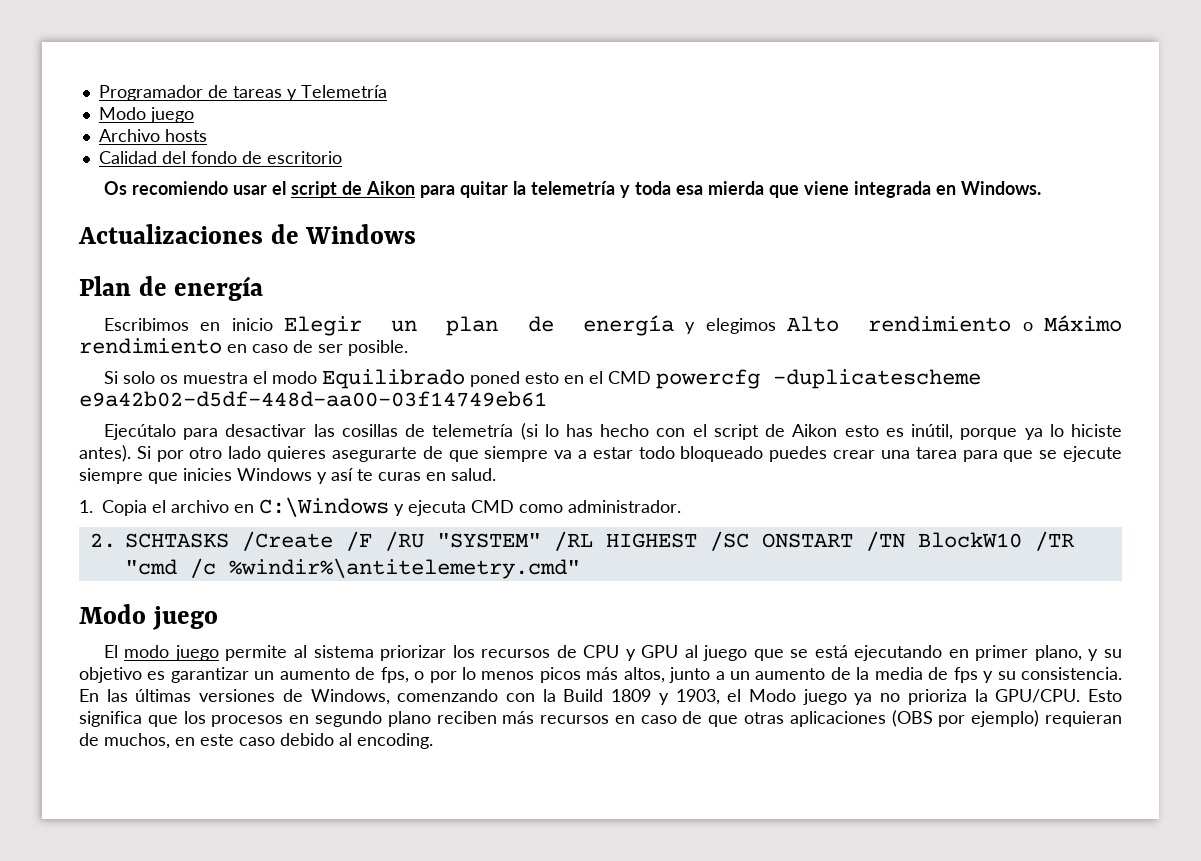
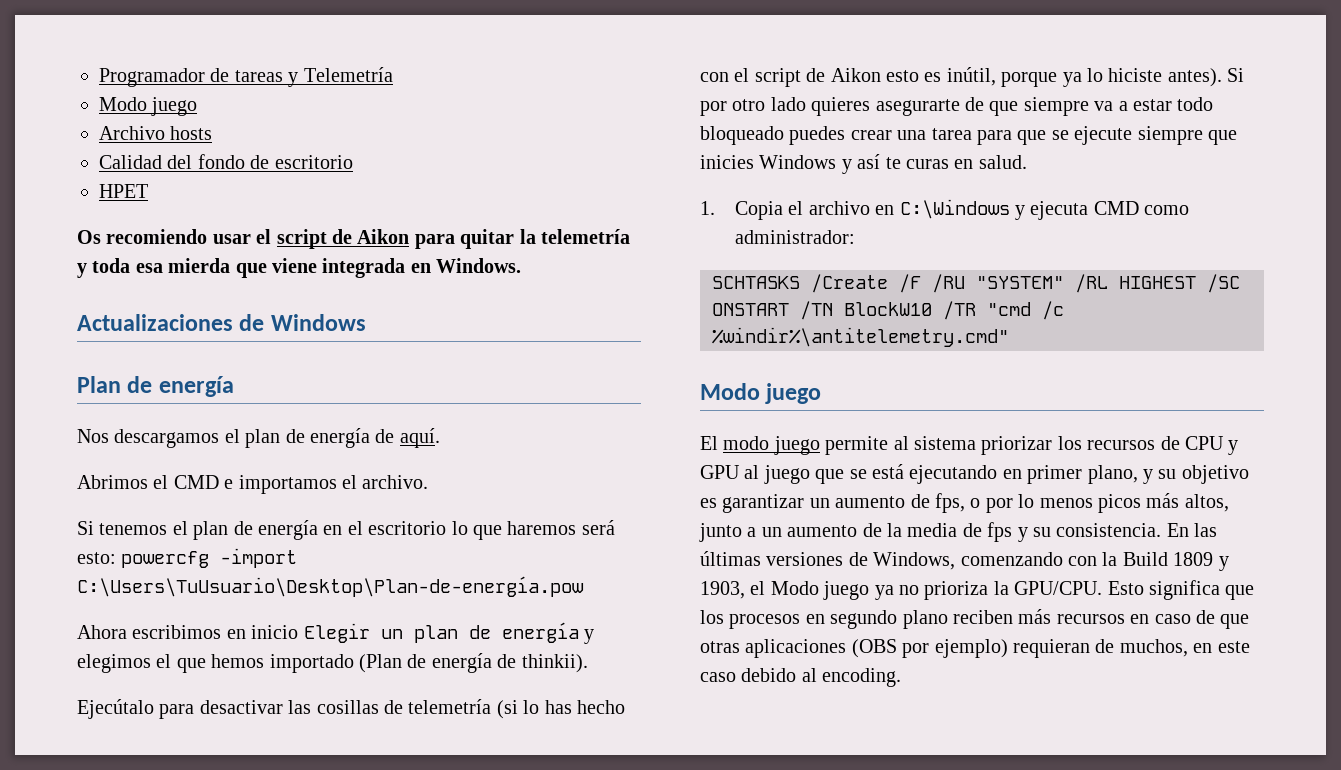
+ HPET
- Escribimos en inicio Elegir un plan de energía y elegimos Alto rendimiento o Máximo rendimiento en caso de ser posible.
- Si solo os muestra el modo Equilibrado poned esto en el CMD powercfg -duplicatescheme e9a42b02-d5df-448d-aa00-03f14749eb61
+ Nos descargamos el plan de energía de aquí.
+ Abrimos el CMD e importamos el archivo.
+ Si tenemos el plan de energía en el escritorio lo que haremos será esto: powercfg -import C:\Users\TuUsuario\Desktop\Plan-de-energía.pow
+ Ahora escribimos en inicio Elegir un plan de energía y elegimos el que hemos importado (Plan de energía de thinkii).
- 1. Copia el archivo en C:\Windows y ejecuta CMD como administrador.
- 2. SCHTASKS /Create /F /RU "SYSTEM" /RL HIGHEST /SC ONSTART /TN BlockW10 /TR "cmd /c %windir%\antitelemetry.cmd"
+ 1. Copia el archivo en C:\Windows y ejecuta CMD como administrador:
+ SCHTASKS /Create /F /RU "SYSTEM" /RL HIGHEST /SC ONSTART /TN BlockW10 /TR "cmd /c %windir%\antitelemetry.cmd"

